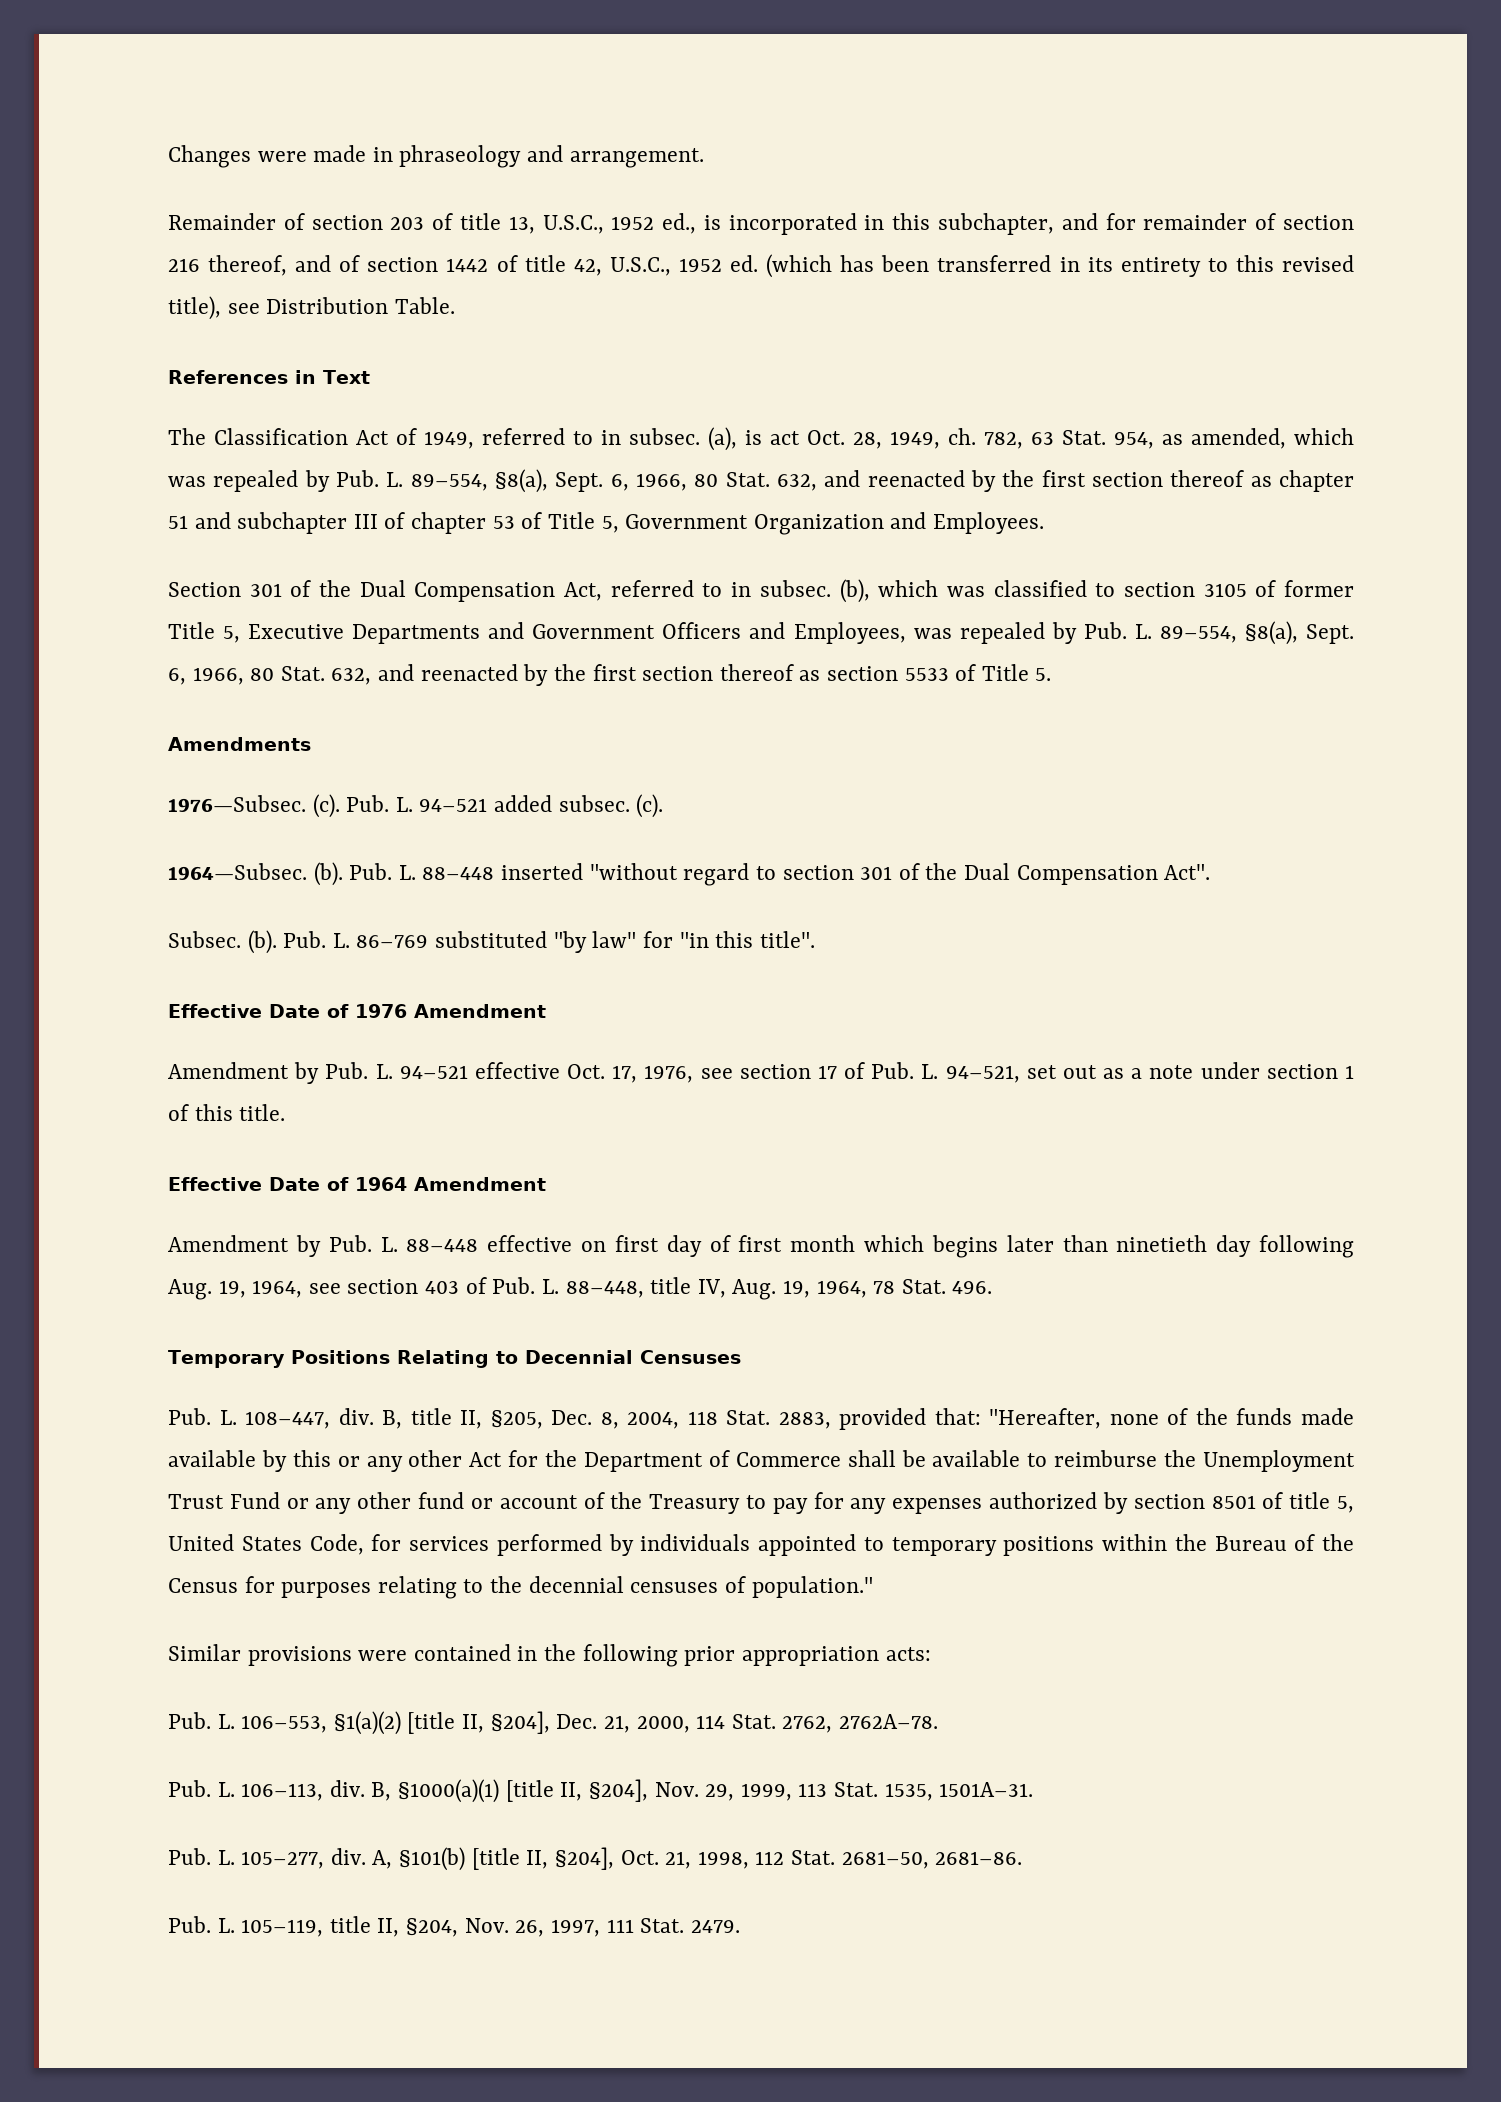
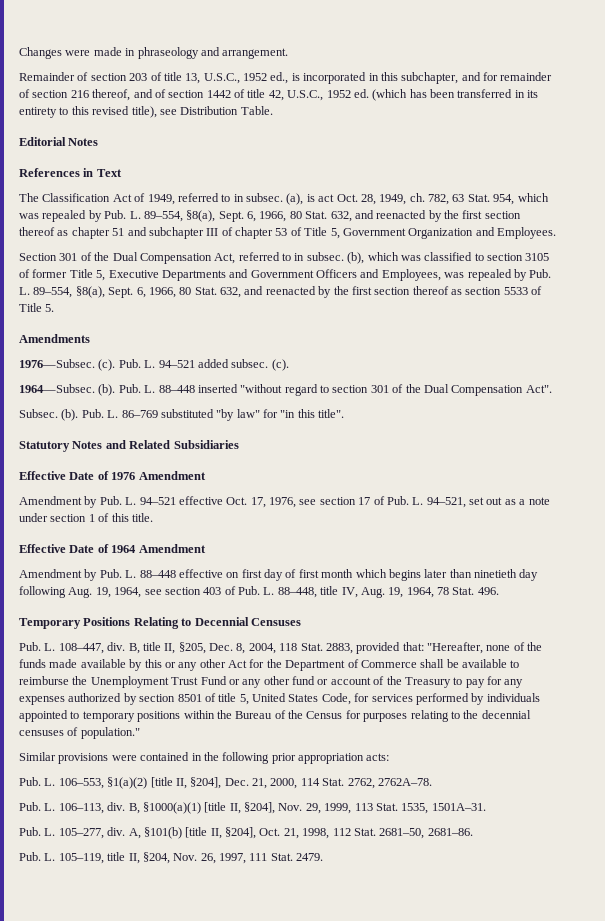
+ Editorial Notes
- 954, as amended, which was repealed by Pub. L. 89–554, §8(a), Sept.
+ 954, which was repealed by Pub. L. 89–554, §8(a), Sept.
+ Statutory Notes and Related Subsidiaries

